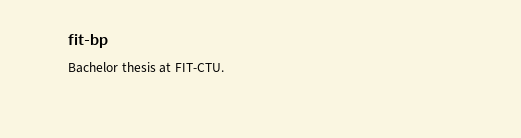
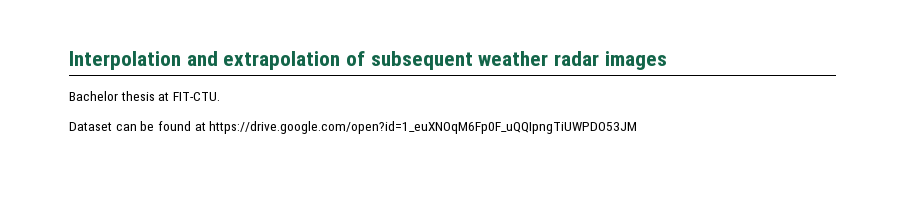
- fit-bp
+ Interpolation and extrapolation of subsequent weather radar images
  Bachelor thesis at FIT-CTU.
+ Dataset can be found at https://drive.google.com/open?id=1_euXNOqM6Fp0F_uQQIpngTiUWPDO53JM

